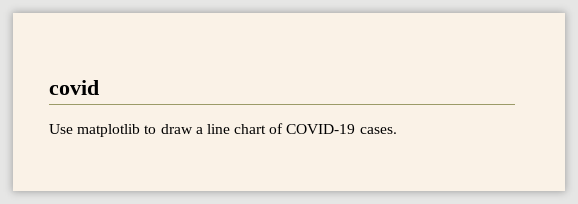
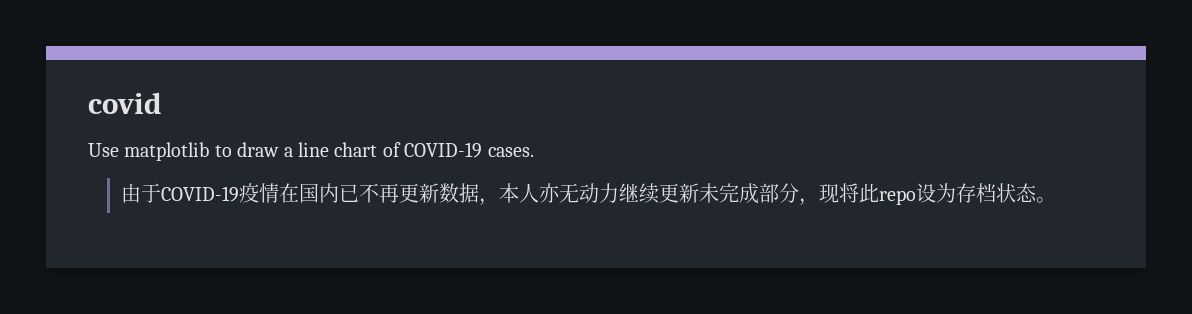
+ 由于COVID-19疫情在国内已不再更新数据，本人亦无动力继续更新未完成部分，现将此repo设为存档状态。

